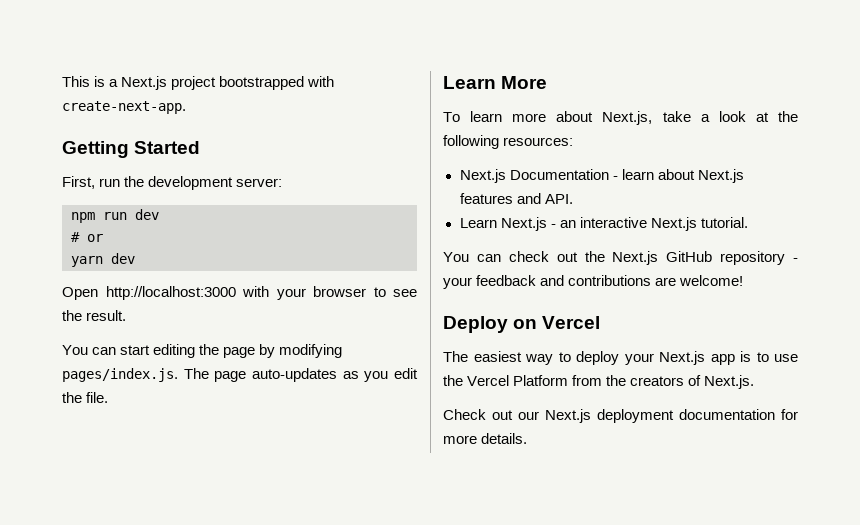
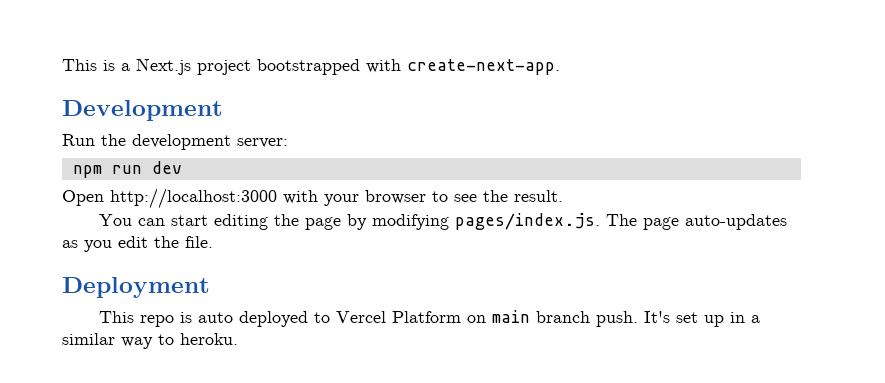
- Getting Started
- First, run the development server:
+ Development
+ Run the development server:
- # or
- yarn dev
- Learn More
- To learn more about Next.js, take a look at the following resources:
- Next.js Documentation - learn about Next.js features and API.
- Learn Next.js - an interactive Next.js tutorial.
- You can check out the Next.js GitHub repository - your feedback and contributions are welcome!
- Deploy on Vercel
- The easiest way to deploy your Next.js app is to use the Vercel Platform from the creators of Next.js.
- Check out our Next.js deployment documentation for more details.
+ Deployment
+ This repo is auto deployed to Vercel Platform on main branch push. It's set up in a similar way to heroku.

